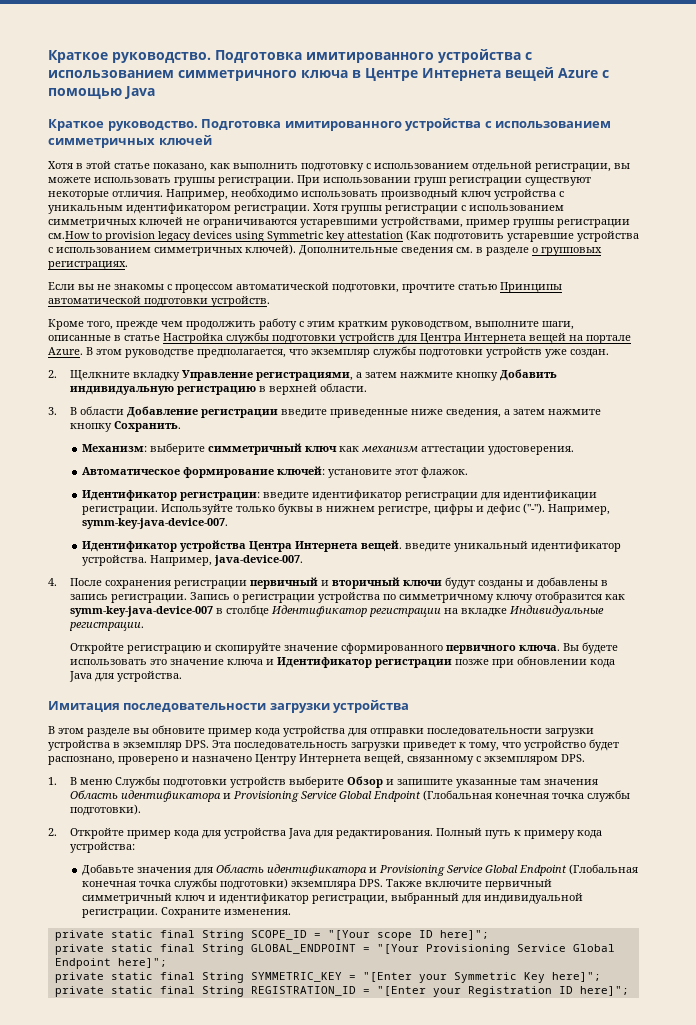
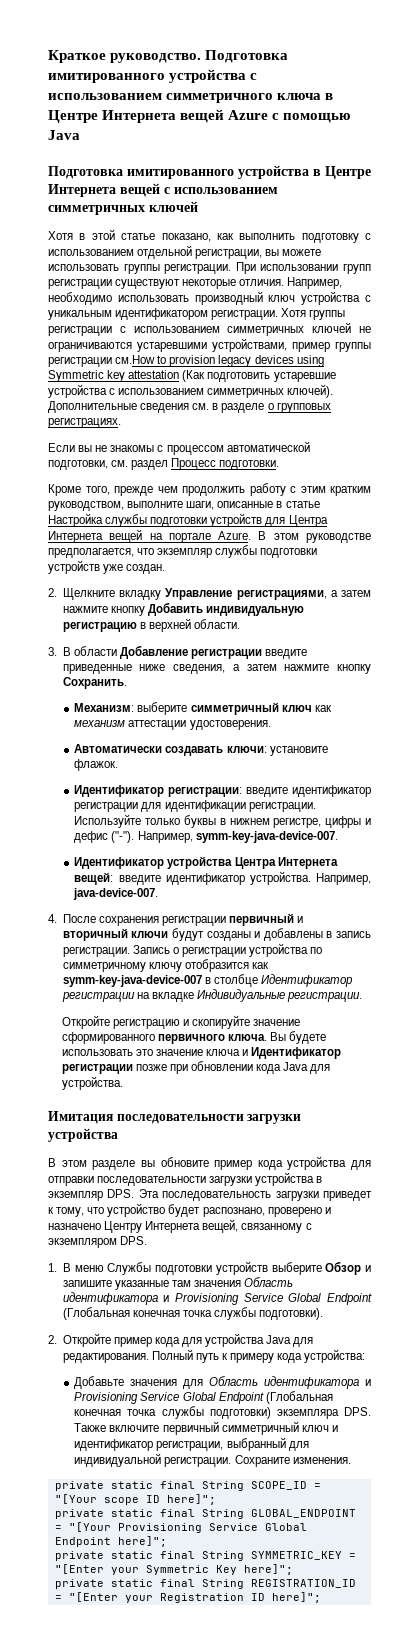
- Краткое руководство. Подготовка имитированного устройства с использованием симметричных ключей
+ Подготовка имитированного устройства в Центре Интернета вещей с использованием симметричных ключей
- Если вы не знакомы с процессом автоматической подготовки, прочтите статью Принципы автоматической подготовки устройств.
+ Если вы не знакомы с процессом автоматической подготовки, см. раздел Процесс подготовки.
- Автоматическое формирование ключей: установите этот флажок.
+ Автоматически создавать ключи: установите флажок.
- Идентификатор устройства Центра Интернета вещей. введите уникальный идентификатор устройства.
+ Идентификатор устройства Центра Интернета вещей: введите идентификатор устройства.

